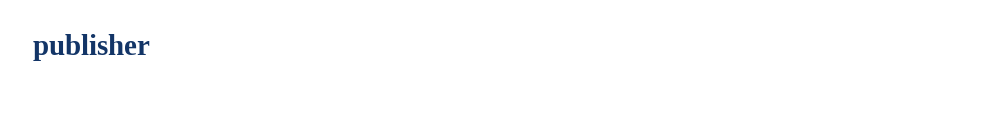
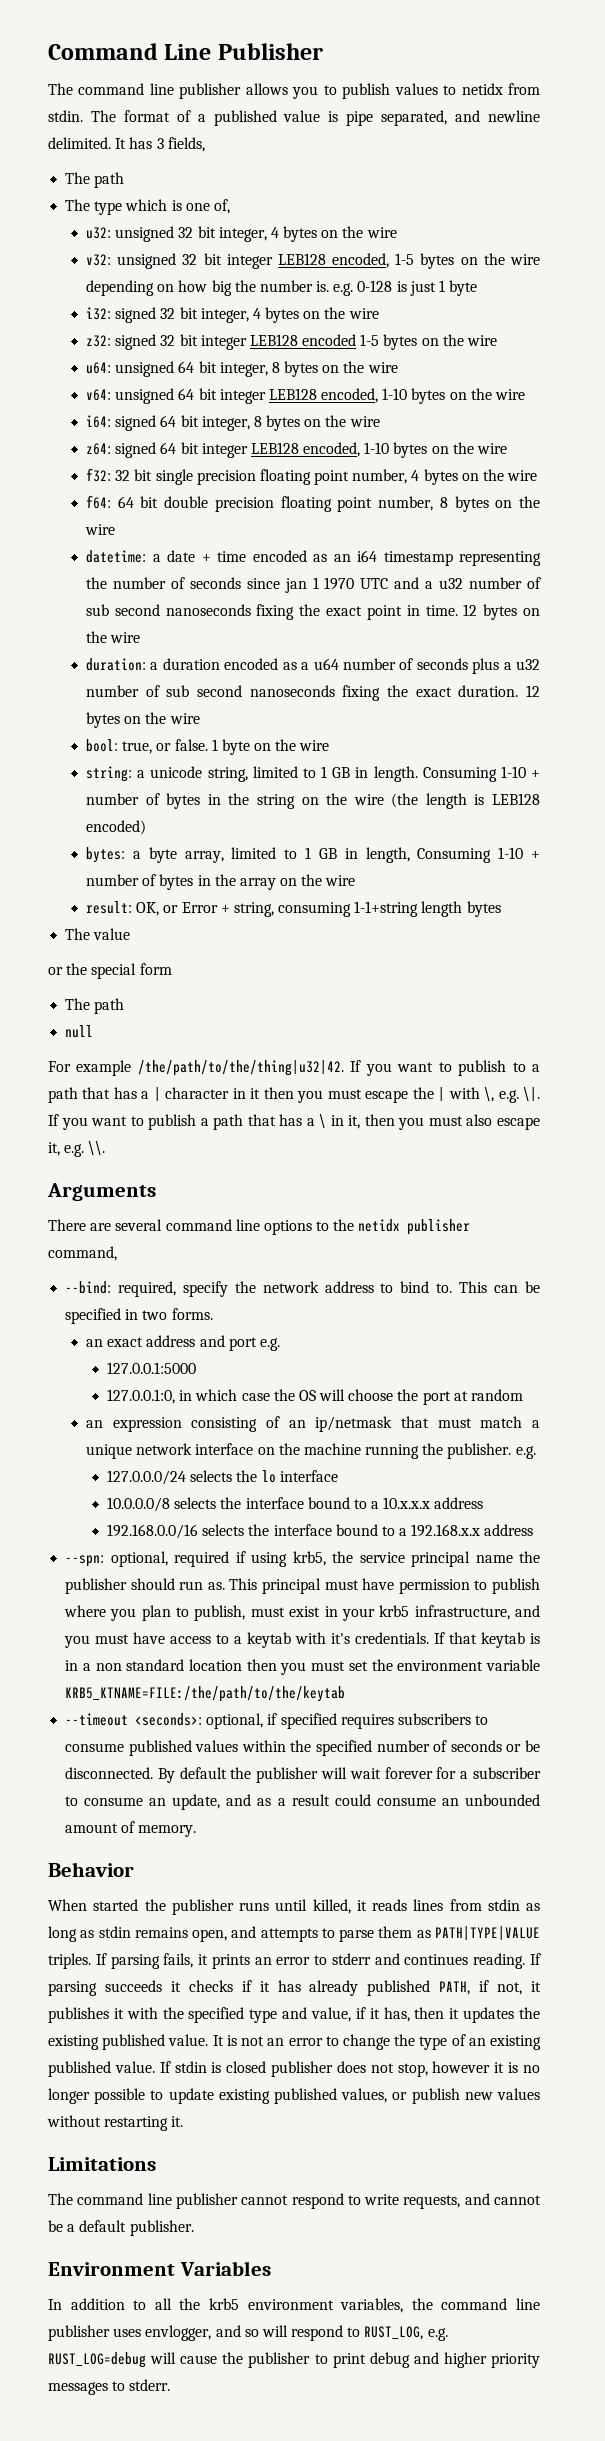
- publisher
+ Command Line Publisher
+ The command line publisher allows you to publish values to netidx from stdin. The format of a published value is pipe separated, and newline delimited. It has 3 fields,
+ The path
+ The type which is one of,
+ u32: unsigned 32 bit integer, 4 bytes on the wire
+ v32: unsigned 32 bit integer LEB128 encoded, 1-5 bytes on the wire depending on how big the number is. e.g. 0-128 is just 1 byte
+ i32: signed 32 bit integer, 4 bytes on the wire
+ z32: signed 32 bit integer LEB128 encoded 1-5 bytes on the wire
+ u64: unsigned 64 bit integer, 8 bytes on the wire
+ v64: unsigned 64 bit integer LEB128 encoded, 1-10 bytes on the wire
+ i64: signed 64 bit integer, 8 bytes on the wire
+ z64: signed 64 bit integer LEB128 encoded, 1-10 bytes on the wire
+ f32: 32 bit single precision floating point number, 4 bytes on the wire
+ f64: 64 bit double precision floating point number, 8 bytes on the wire
+ datetime: a date + time encoded as an i64 timestamp representing the number of seconds since jan 1 1970 UTC and a u32 number of sub second nanoseconds fixing the exact point in time. 12 bytes on the wire
+ duration: a duration encoded as a u64 number of seconds plus a u32 number of sub second nanoseconds fixing the exact duration. 12 bytes on the wire
+ bool: true, or false. 1 byte on the wire
+ string: a unicode string, limited to 1 GB in length. Consuming 1-10 + number of bytes in the string on the wire (the length is LEB128 encoded)
+ bytes: a byte array, limited to 1 GB in length, Consuming 1-10 + number of bytes in the array on the wire
+ result: OK, or Error + string, consuming 1-1+string length bytes
+ The value
+ or the special form
+ The path
+ null
+ For example /the/path/to/the/thing|u32|42. If you want to publish to a path that has a | character in it then you must escape the | with \, e.g. \|. If you want to publish a path that has a \ in it, then you must also escape it, e.g. \\.
+ Arguments
+ There are several command line options to the netidx publisher command,
+ --bind: required, specify the network address to bind to. This can be specified in two forms.
+ an exact address and port e.g.
+ 127.0.0.1:5000
+ 127.0.0.1:0, in which case the OS will choose the port at random
+ an expression consisting of an ip/netmask that must match a unique network interface on the machine running the publisher. e.g.
+ 127.0.0.0/24 selects the lo interface
+ 10.0.0.0/8 selects the interface bound to a 10.x.x.x address
+ 192.168.0.0/16 selects the interface bound to a 192.168.x.x address
+ --spn: optional, required if using krb5, the service principal name the publisher should run as. This principal must have permission to publish where you plan to publish, must exist in your krb5 infrastructure, and you must have access to a keytab with it's credentials. If that keytab is in a non standard location then you must set the environment variable KRB5_KTNAME=FILE:/the/path/to/the/keytab
+ --timeout <seconds>: optional, if specified requires subscribers to consume published values within the specified number of seconds or be disconnected. By default the publisher will wait forever for a subscriber to consume an update, and as a result could consume an unbounded amount of memory.
+ Behavior
+ When started the publisher runs until killed, it reads lines from stdin as long as stdin remains open, and attempts to parse them as PATH|TYPE|VALUE triples. If parsing fails, it prints an error to stderr and continues reading. If parsing succeeds it checks if it has already published PATH, if not, it publishes it with the specified type and value, if it has, then it updates the existing published value. It is not an error to change the type of an existing published value. If stdin is closed publisher does not stop, however it is no longer possible to update existing published values, or publish new values without restarting it.
+ Limitations
+ The command line publisher cannot respond to write requests, and cannot be a default publisher.
+ Environment Variables
+ In addition to all the krb5 environment variables, the command line publisher uses envlogger, and so will respond to RUST_LOG, e.g. RUST_LOG=debug will cause the publisher to print debug and higher priority messages to stderr.

